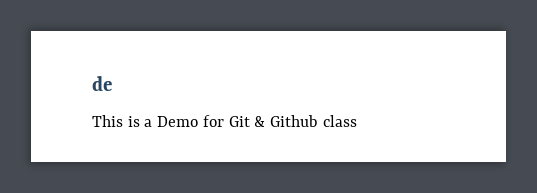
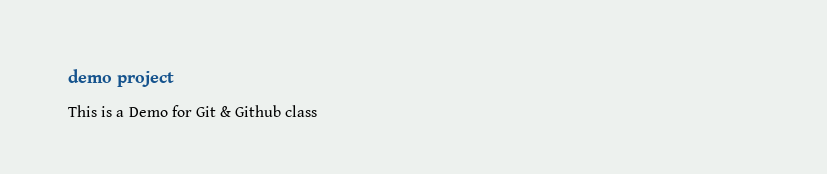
- de
+ demo project

